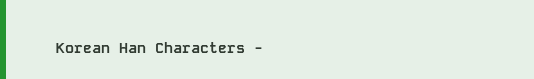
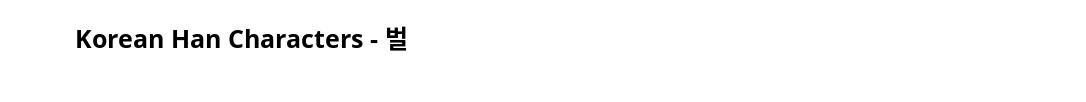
- Korean Han Characters -
+ Korean Han Characters - 벌

